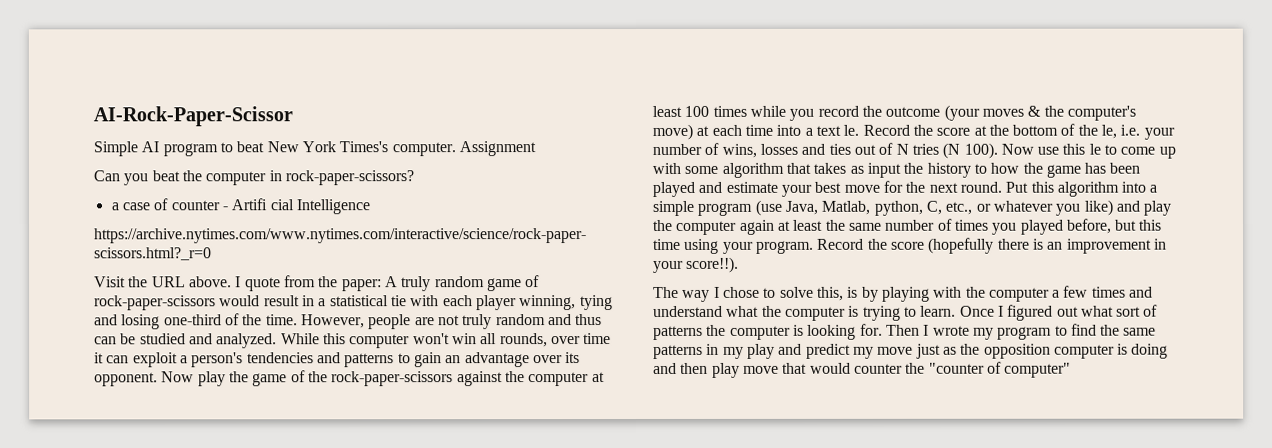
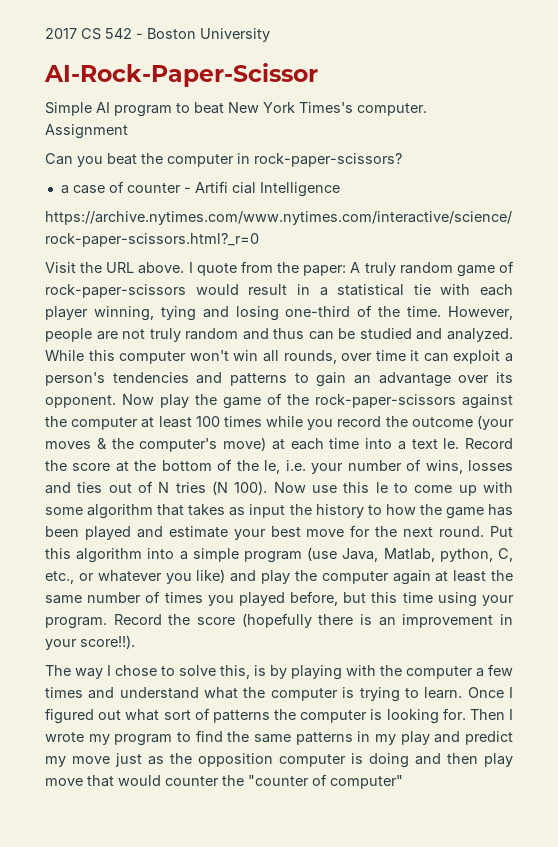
+ 2017 CS 542 - Boston University

